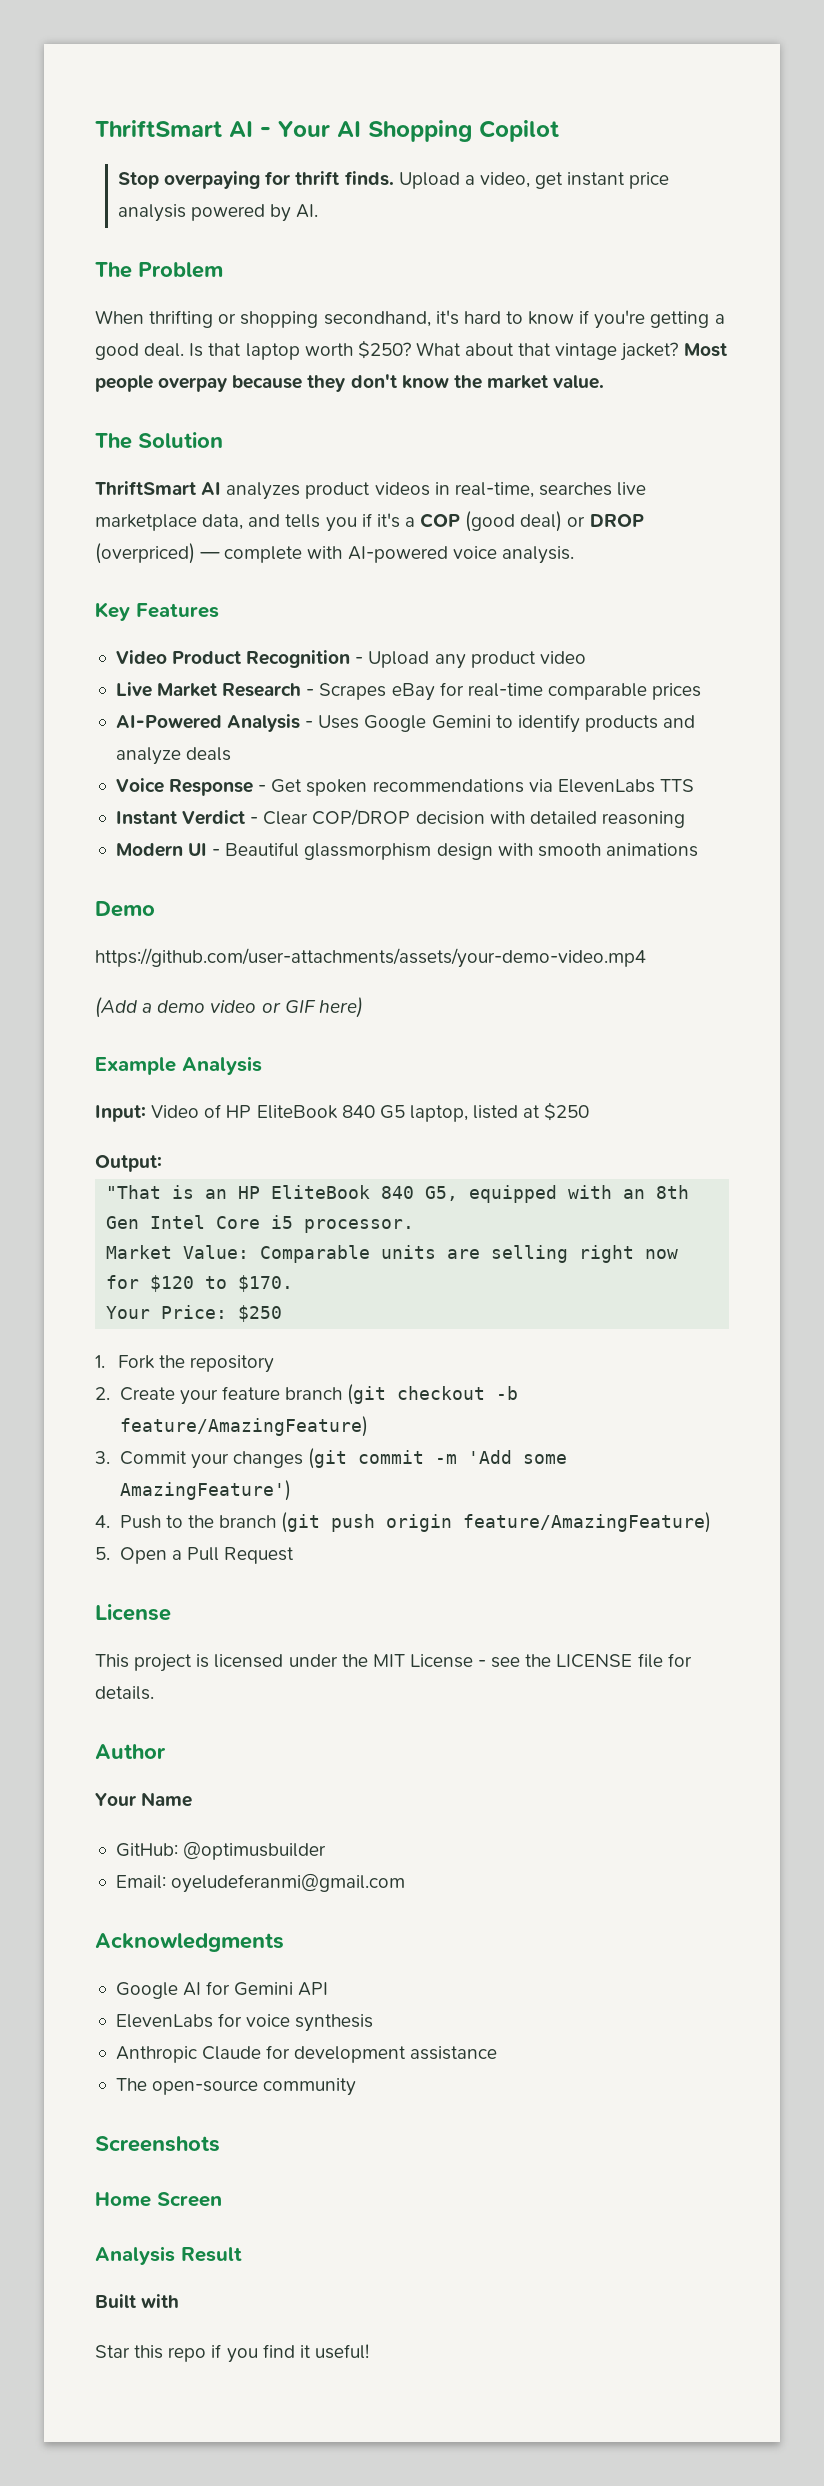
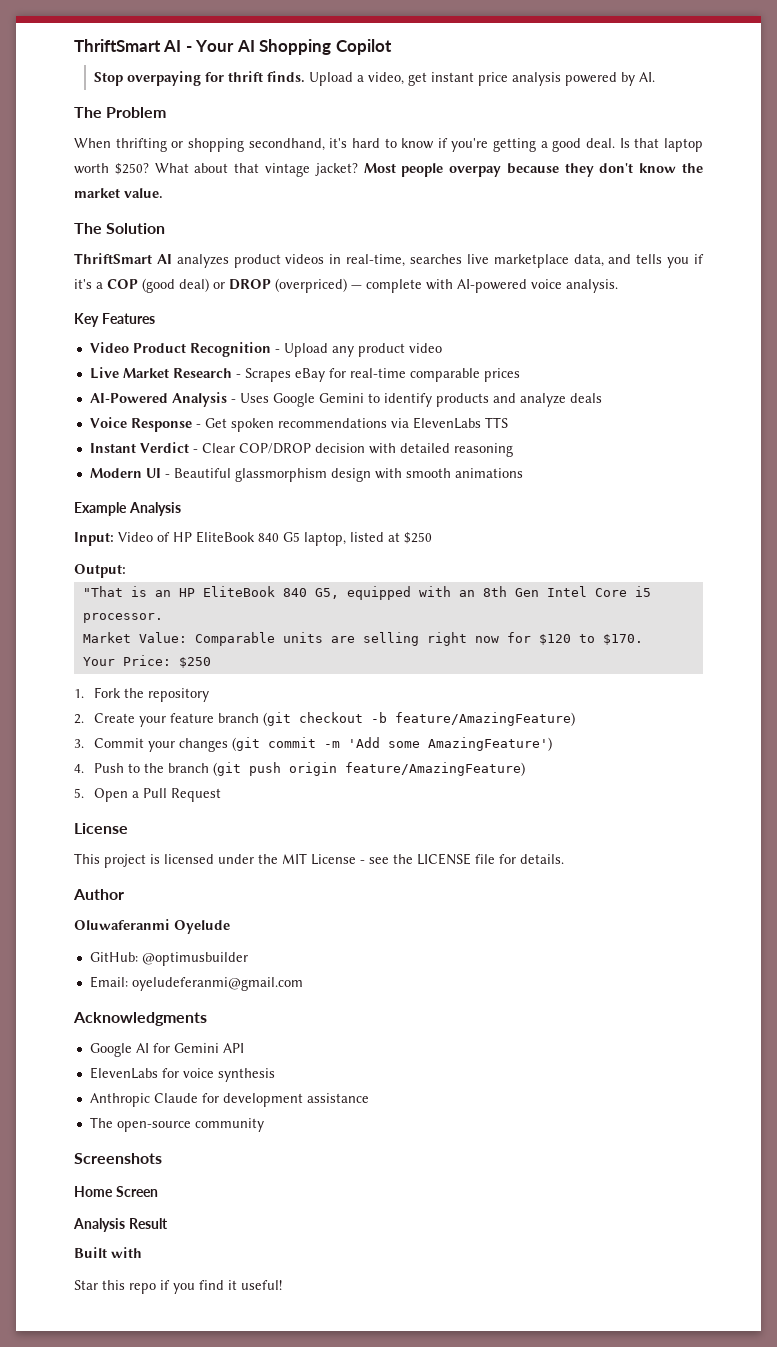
- Demo
- https://github.com/user-attachments/assets/your-demo-video.mp4
- (Add a demo video or GIF here)
- Your Name
+ Oluwaferanmi Oyelude

